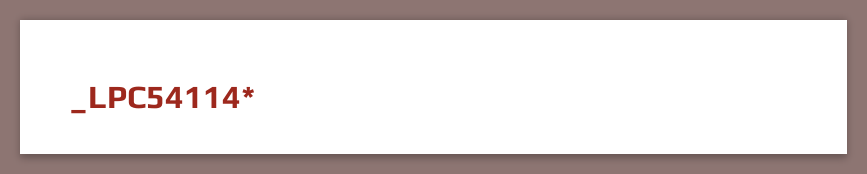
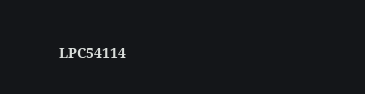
- _LPC54114*
+ LPC54114

